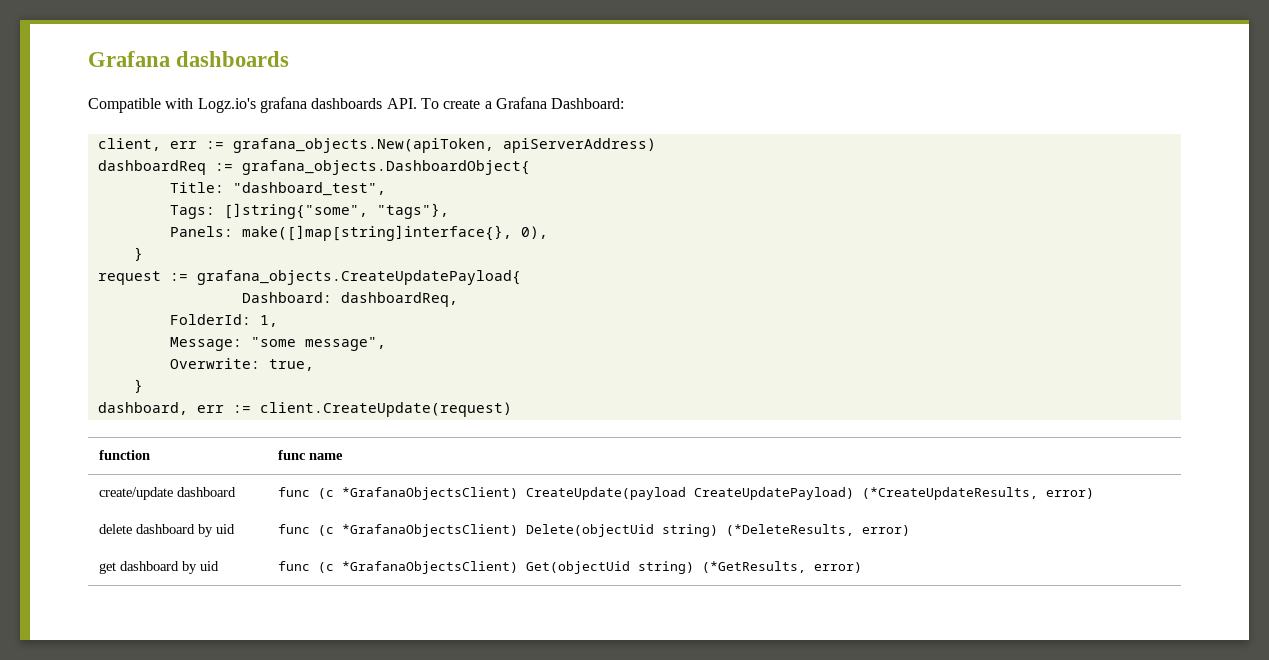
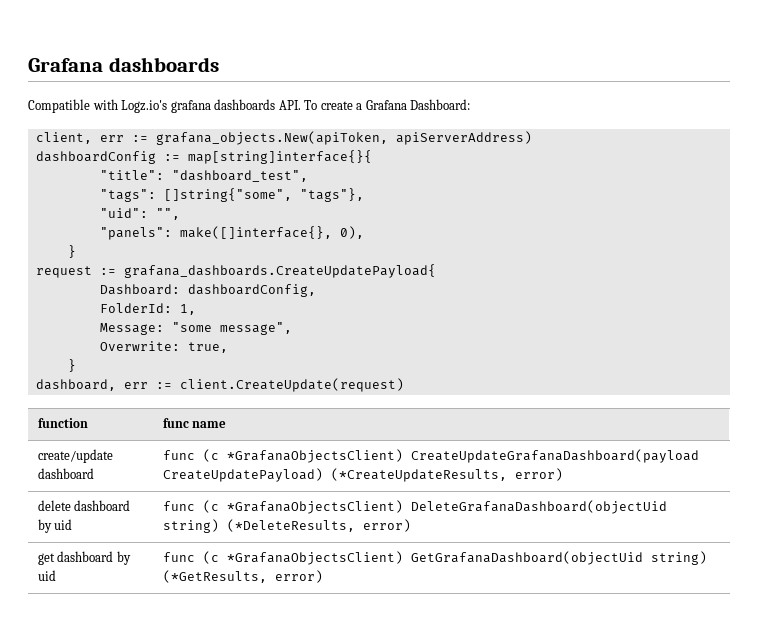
- dashboardReq := grafana_objects.DashboardObject{
- Title: "dashboard_test",
+ dashboardConfig := map[string]interface{}{
+ "title": "dashboard_test",
- Tags: []string{"some", "tags"},
+ "tags": []string{"some", "tags"},
- Panels: make([]map[string]interface{}, 0),
+ "uid": "",
+ "panels": make([]interface{}, 0),
- request := grafana_objects.CreateUpdatePayload{
- Dashboard: dashboardReq,
+ request := grafana_dashboards.CreateUpdatePayload{
+ Dashboard: dashboardConfig,
- create/update dashboard | func (c *GrafanaObjectsClient) CreateUpdate(payload CreateUpdatePayload) (*CreateUpdateResults, error)
+ create/update dashboard | func (c *GrafanaObjectsClient) CreateUpdateGrafanaDashboard(payload CreateUpdatePayload) (*CreateUpdateResults, error)
- delete dashboard by uid | func (c *GrafanaObjectsClient) Delete(objectUid string) (*DeleteResults, error)
+ delete dashboard by uid | func (c *GrafanaObjectsClient) DeleteGrafanaDashboard(objectUid string) (*DeleteResults, error)
- get dashboard by uid | func (c *GrafanaObjectsClient) Get(objectUid string) (*GetResults, error)
+ get dashboard by uid | func (c *GrafanaObjectsClient) GetGrafanaDashboard(objectUid string) (*GetResults, error)

